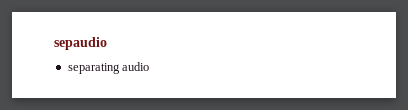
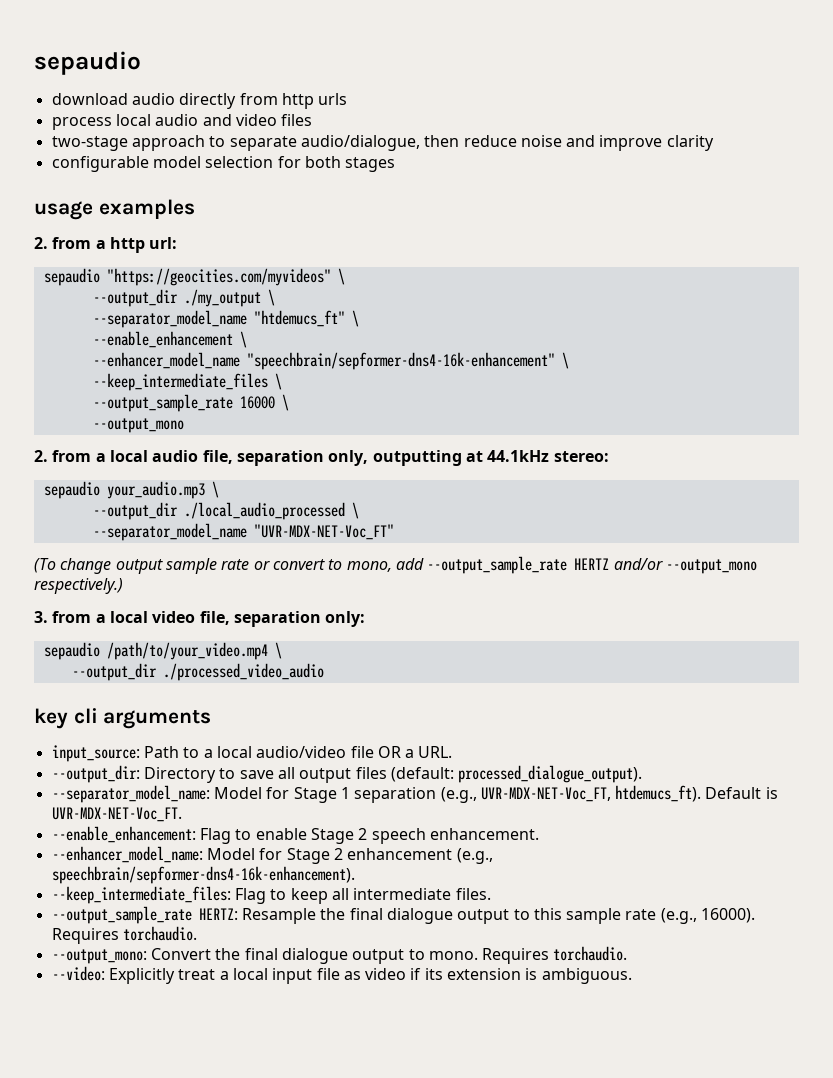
- separating audio
+ download audio directly from http urls
+ process local audio and video files
+ two-stage approach to separate audio/dialogue, then reduce noise and improve clarity
+ configurable model selection for both stages
+ usage examples
+ 2. from a http url:
+ sepaudio "https://geocities.com/myvideos" \
+ --output_dir ./my_output \
+ --separator_model_name "htdemucs_ft" \
+ --enable_enhancement \
+ --enhancer_model_name "speechbrain/sepformer-dns4-16k-enhancement" \
+ --keep_intermediate_files \
+ --output_sample_rate 16000 \
+ --output_mono
+ 2. from a local audio file, separation only, outputting at 44.1kHz stereo:
+ sepaudio your_audio.mp3 \
+ --output_dir ./local_audio_processed \
+ --separator_model_name "UVR-MDX-NET-Voc_FT"
+ (To change output sample rate or convert to mono, add --output_sample_rate HERTZ and/or --output_mono respectively.)
+ 3. from a local video file, separation only:
+ sepaudio /path/to/your_video.mp4 \
+ --output_dir ./processed_video_audio
+ key cli arguments
+ input_source: Path to a local audio/video file OR a URL.
+ --output_dir: Directory to save all output files (default: processed_dialogue_output).
+ --separator_model_name: Model for Stage 1 separation (e.g., UVR-MDX-NET-Voc_FT, htdemucs_ft). Default is UVR-MDX-NET-Voc_FT.
+ --enable_enhancement: Flag to enable Stage 2 speech enhancement.
+ --enhancer_model_name: Model for Stage 2 enhancement (e.g., speechbrain/sepformer-dns4-16k-enhancement).
+ --keep_intermediate_files: Flag to keep all intermediate files.
+ --output_sample_rate HERTZ: Resample the final dialogue output to this sample rate (e.g., 16000). Requires torchaudio.
+ --output_mono: Convert the final dialogue output to mono. Requires torchaudio.
+ --video: Explicitly treat a local input file as video if its extension is ambiguous.

